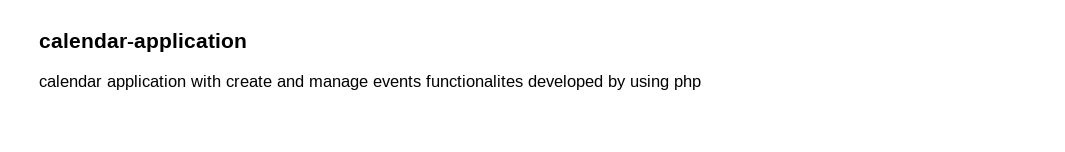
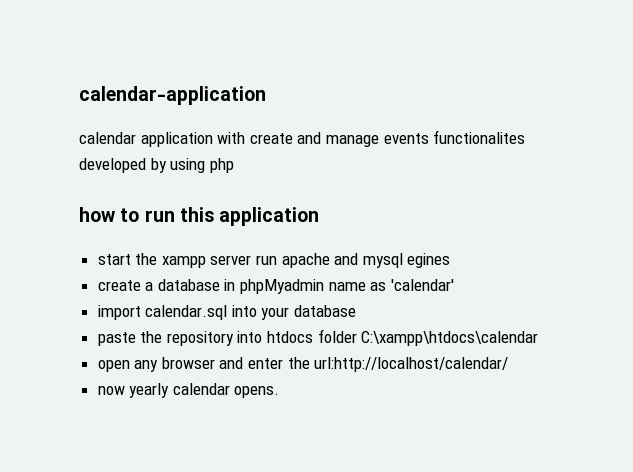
+ how to run this application
+ start the xampp server run apache and mysql egines
+ create a database in phpMyadmin name as 'calendar'
+ import calendar.sql into your database
+ paste the repository into htdocs folder C:\xampp\htdocs\calendar
+ open any browser and enter the url:http://localhost/calendar/
+ now yearly calendar opens.

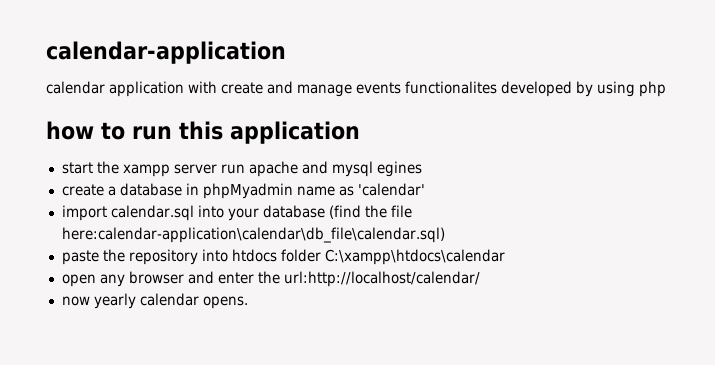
- import calendar.sql into your database
+ import calendar.sql into your database (find the file here:calendar-application\calendar\db_file\calendar.sql)

